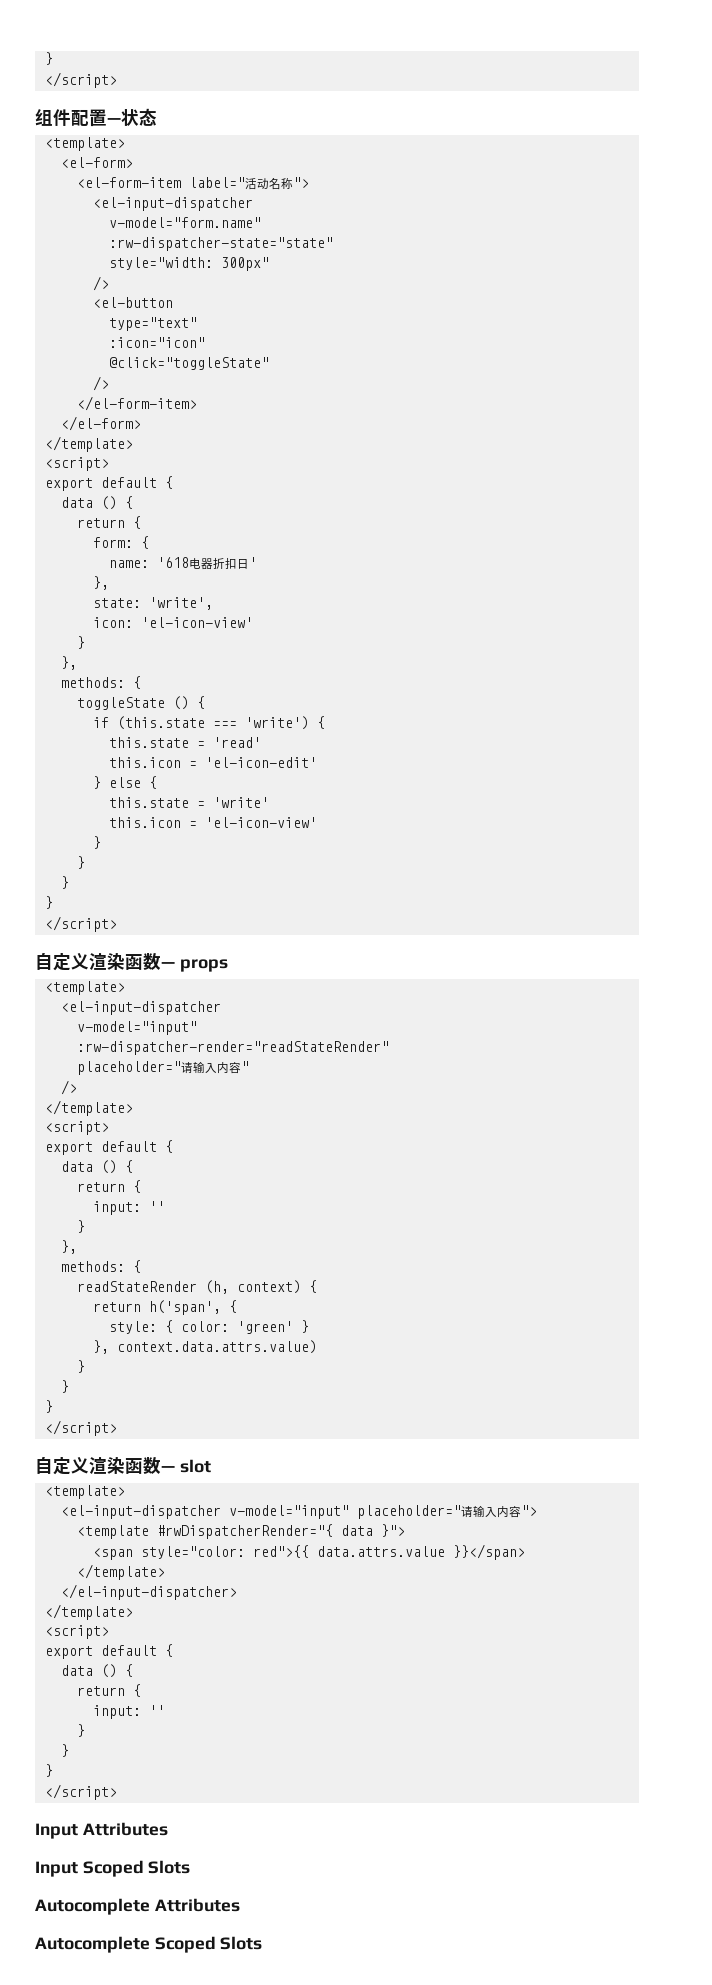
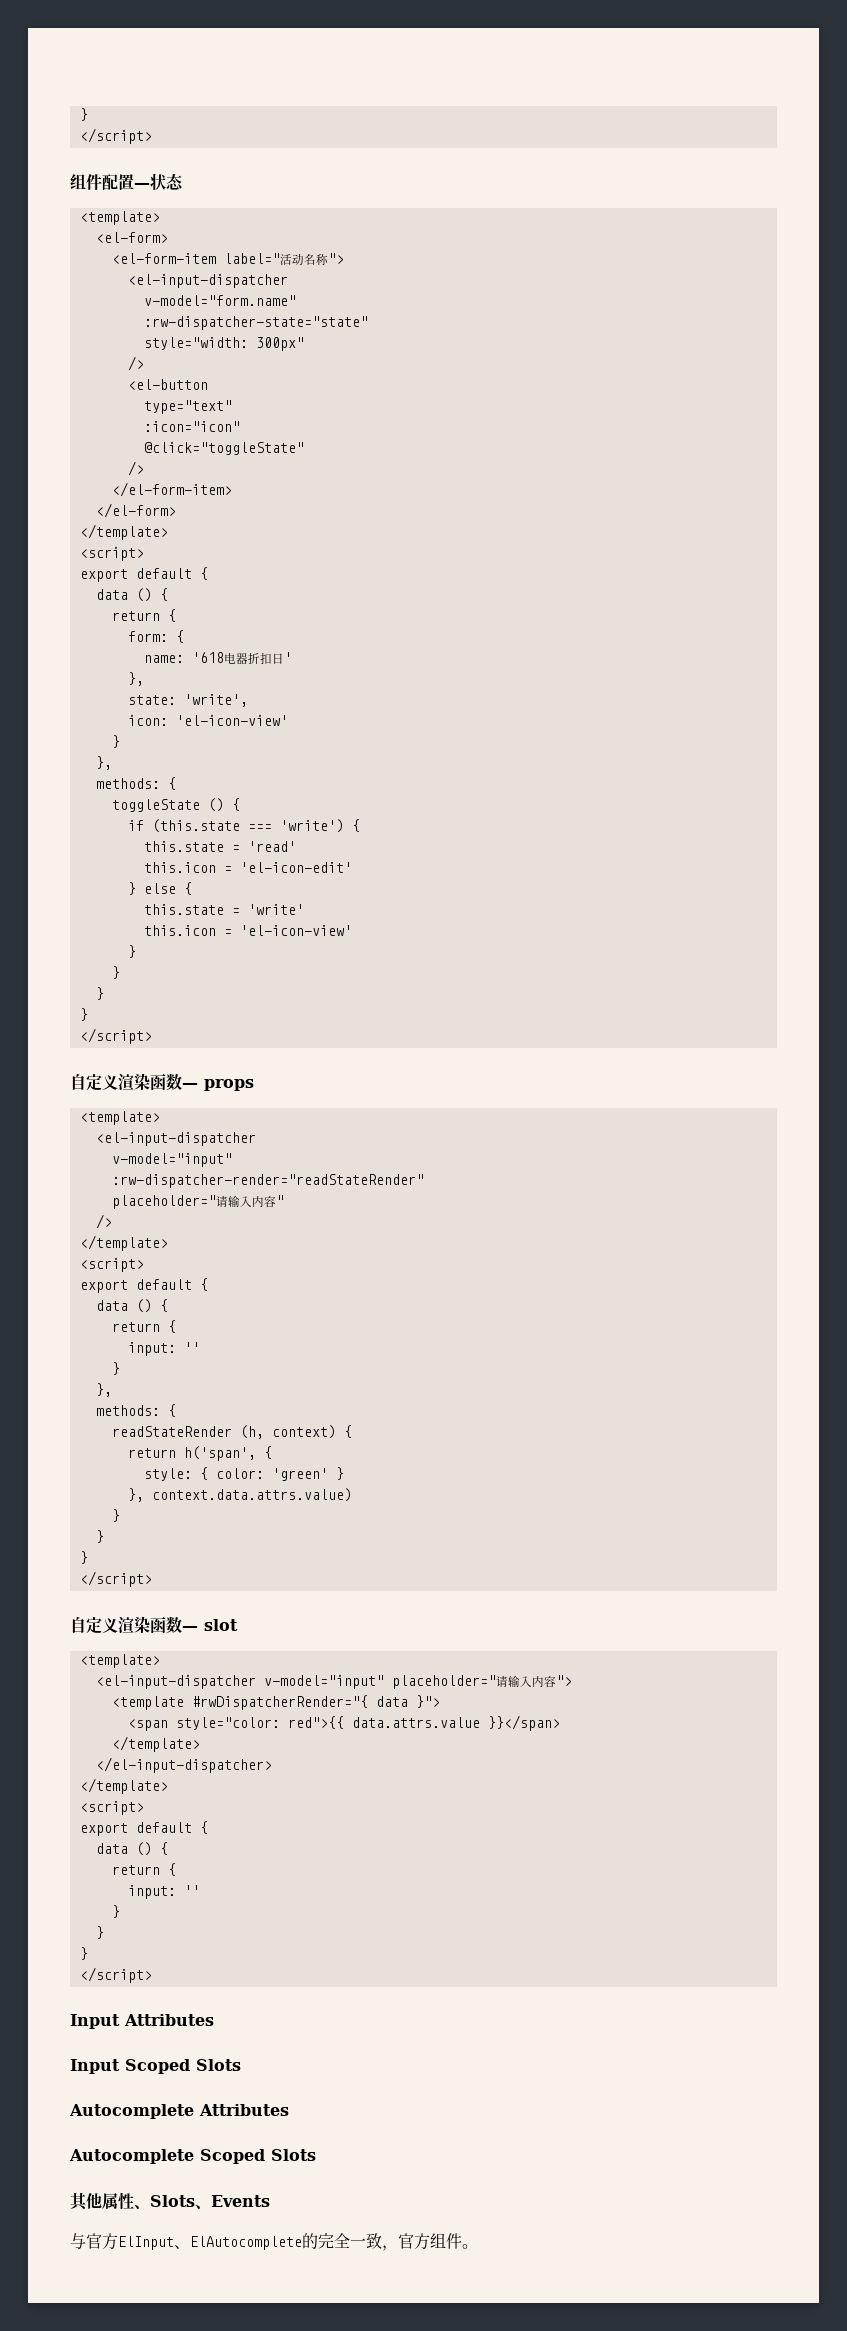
+ 其他属性、Slots、Events
+ 与官方ElInput、ElAutocomplete的完全一致，官方组件。

